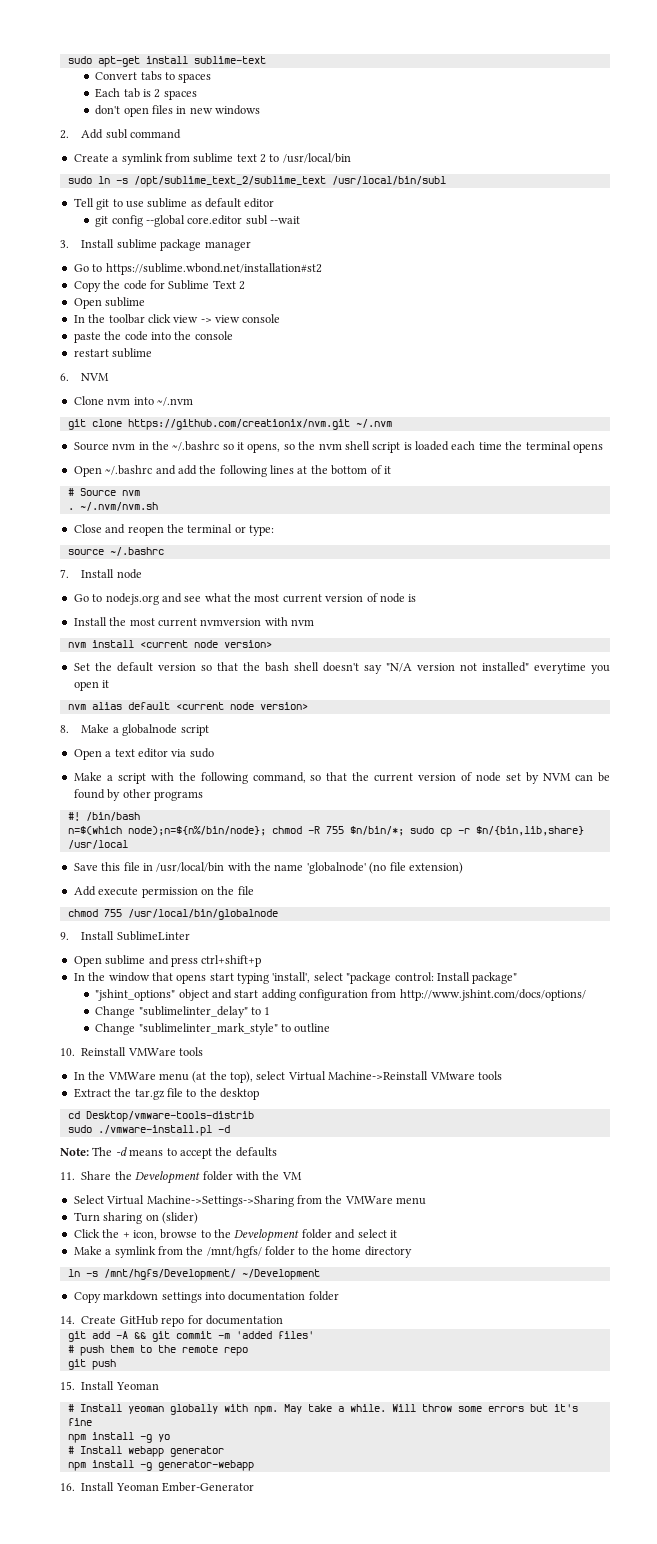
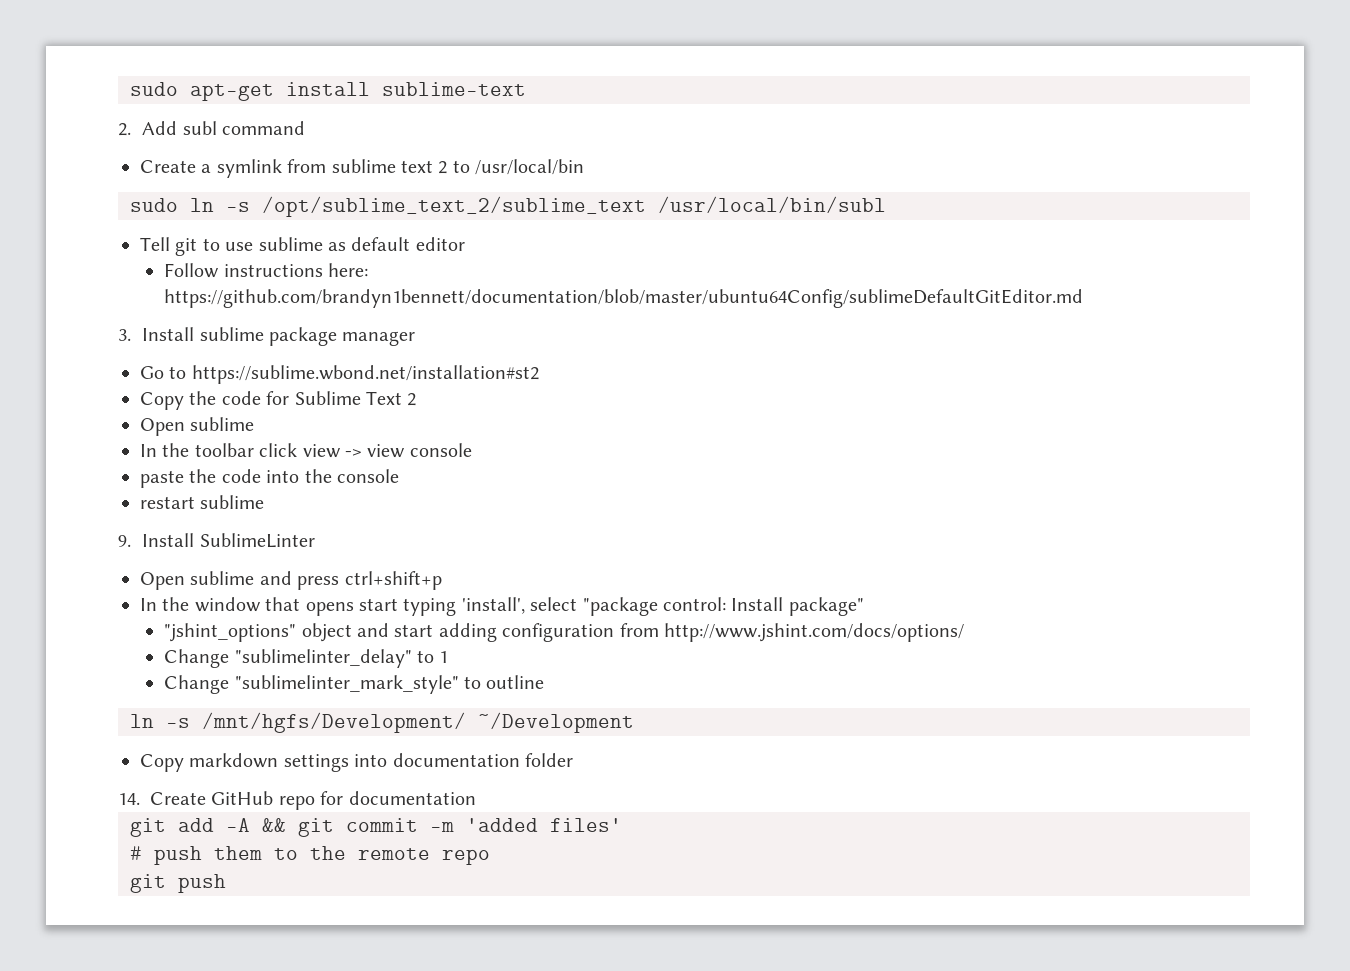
- Convert tabs to spaces
- Each tab is 2 spaces
- don't open files in new windows
- git config --global core.editor subl --wait
+ Follow instructions here: https://github.com/brandyn1bennett/documentation/blob/master/ubuntu64Config/sublimeDefaultGitEditor.md
- 6. NVM
- Clone nvm into ~/.nvm
- git clone https://github.com/creationix/nvm.git ~/.nvm
- Source nvm in the ~/.bashrc so it opens, so the nvm shell script is loaded each time the terminal opens
- Open ~/.bashrc and add the following lines at the bottom of it
- # Source nvm
- . ~/.nvm/nvm.sh
- Close and reopen the terminal or type:
- source ~/.bashrc
- 7. Install node
- Go to nodejs.org and see what the most current version of node is
- Install the most current nvmversion with nvm
- nvm install <current node version>
- Set the default version so that the bash shell doesn't say "N/A version not installed" everytime you open it
- nvm alias default <current node version>
- 8. Make a globalnode script
- Open a text editor via sudo
- Make a script with the following command, so that the current version of node set by NVM can be found by other programs
- #! /bin/bash
- n=$(which node);n=${n%/bin/node}; chmod -R 755 $n/bin/*; sudo cp -r $n/{bin,lib,share} /usr/local
- Save this file in /usr/local/bin with the name 'globalnode' (no file extension)
- Add execute permission on the file
- chmod 755 /usr/local/bin/globalnode
- 10. Reinstall VMWare tools
- In the VMWare menu (at the top), select Virtual Machine->Reinstall VMware tools
- Extract the tar.gz file to the desktop
- cd Desktop/vmware-tools-distrib
- sudo ./vmware-install.pl -d
- Note: The -d means to accept the defaults
- 11. Share the Development folder with the VM
- Select Virtual Machine->Settings->Sharing from the VMWare menu
- Turn sharing on (slider)
- Click the + icon, browse to the Development folder and select it
- Make a symlink from the /mnt/hgfs/ folder to the home directory
- 15. Install Yeoman
- # Install yeoman globally with npm. May take a while. Will throw some errors but it's fine
- npm install -g yo
- # Install webapp generator
- npm install -g generator-webapp
- 16. Install Yeoman Ember-Generator

